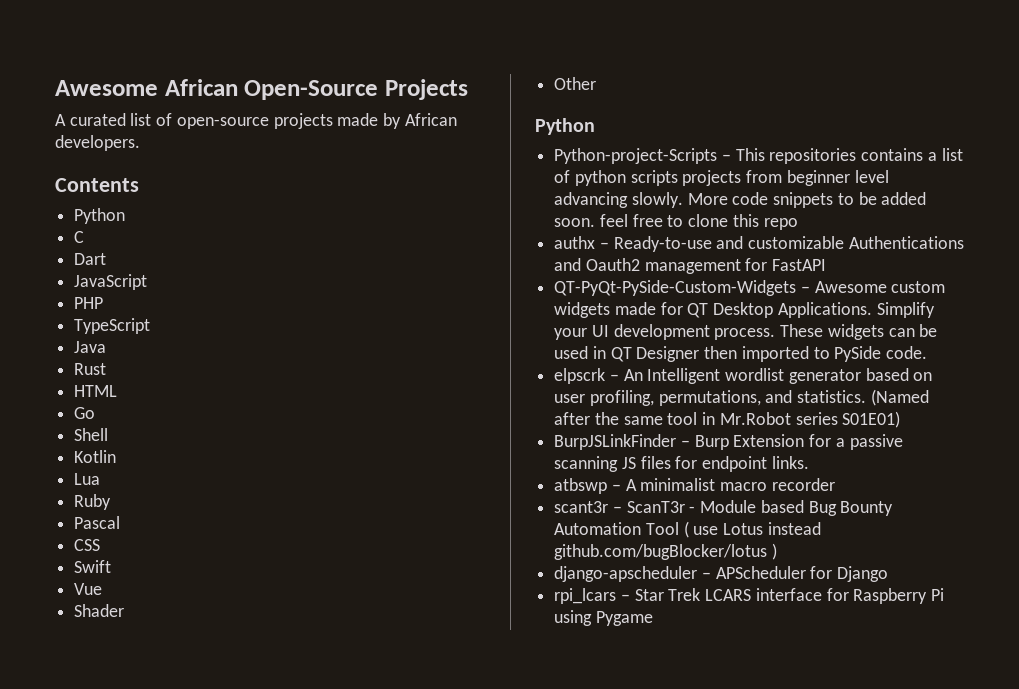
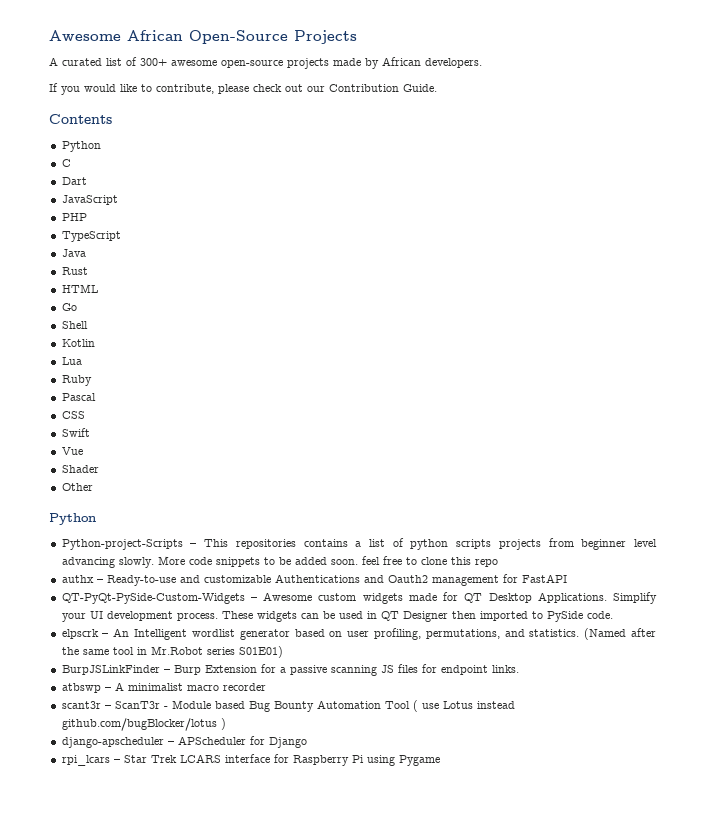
- A curated list of open-source projects made by African developers.
+ A curated list of 300+ awesome open-source projects made by African developers.
+ If you would like to contribute, please check out our Contribution Guide.

